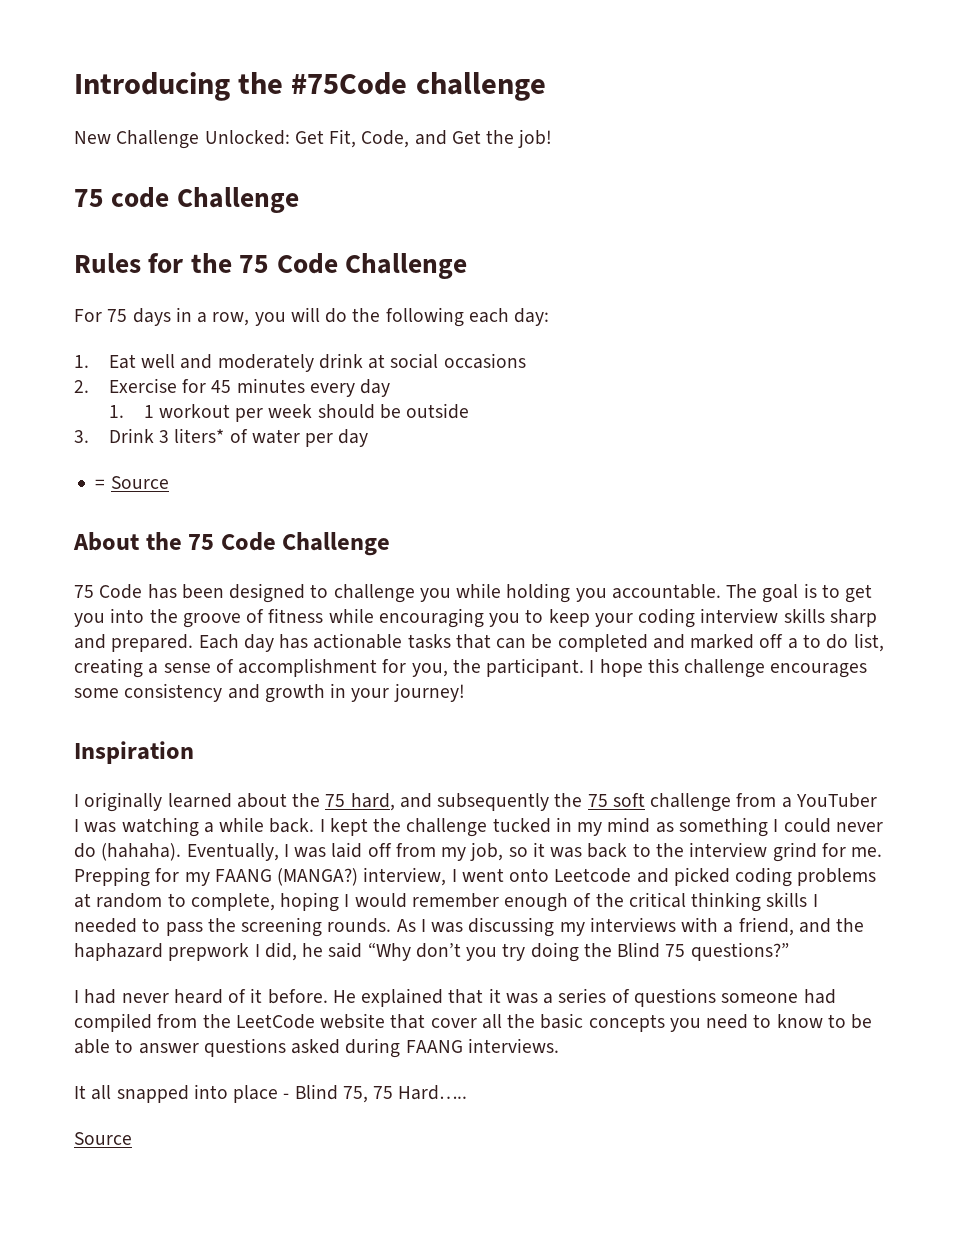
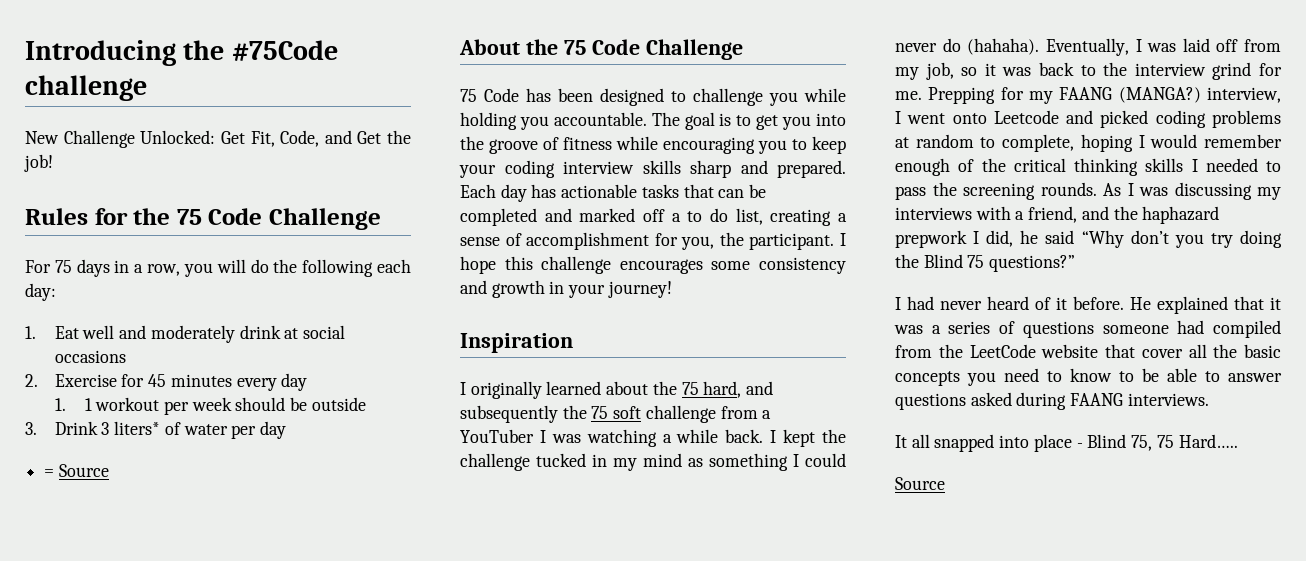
- 75 code Challenge

